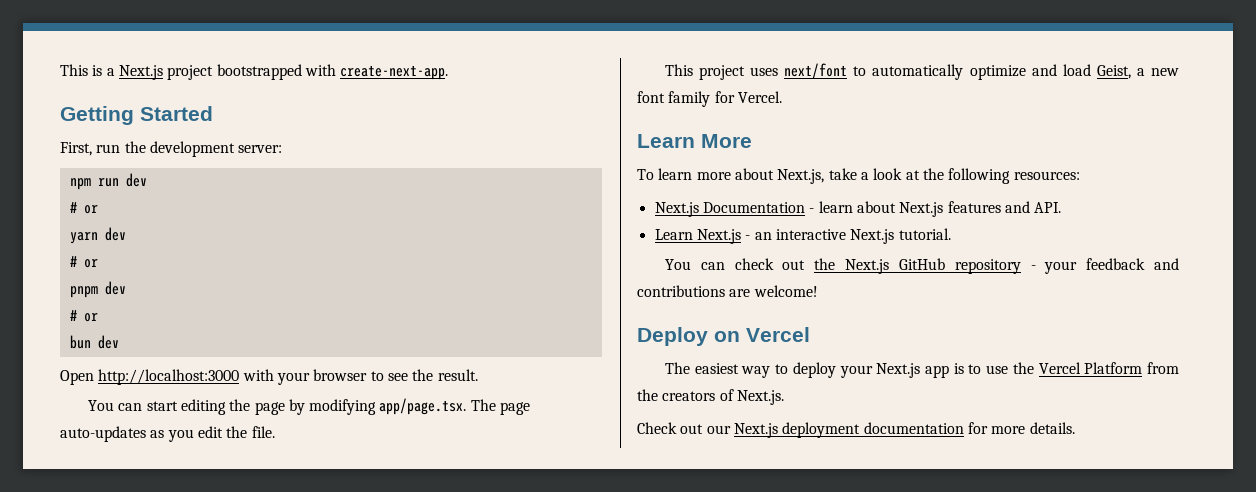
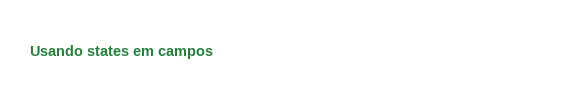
- This is a Next.js project bootstrapped with create-next-app.
- Getting Started
- First, run the development server:
- npm run dev
- # or
- yarn dev
- # or
- pnpm dev
- # or
- bun dev
- Open http://localhost:3000 with your browser to see the result.
- You can start editing the page by modifying app/page.tsx. The page auto-updates as you edit the file.
- This project uses next/font to automatically optimize and load Geist, a new font family for Vercel.
- Learn More
- To learn more about Next.js, take a look at the following resources:
- Next.js Documentation - learn about Next.js features and API.
- Learn Next.js - an interactive Next.js tutorial.
- You can check out the Next.js GitHub repository - your feedback and contributions are welcome!
- Deploy on Vercel
- The easiest way to deploy your Next.js app is to use the Vercel Platform from the creators of Next.js.
- Check out our Next.js deployment documentation for more details.
+ Usando states em campos

